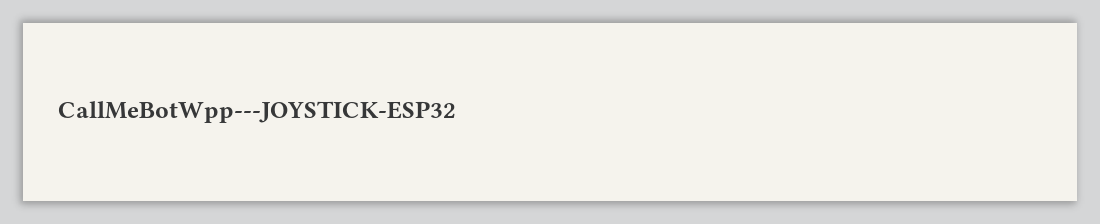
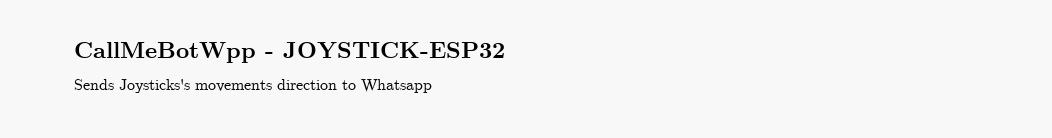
- CallMeBotWpp---JOYSTICK-ESP32
+ CallMeBotWpp - JOYSTICK-ESP32
+ Sends Joysticks's movements direction to Whatsapp

